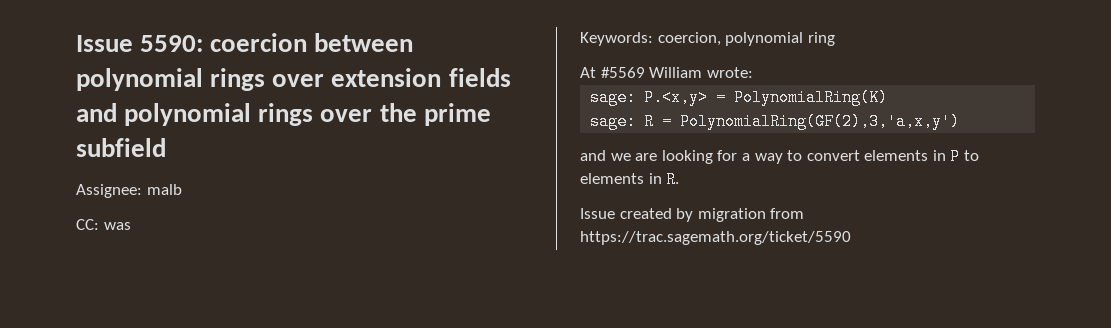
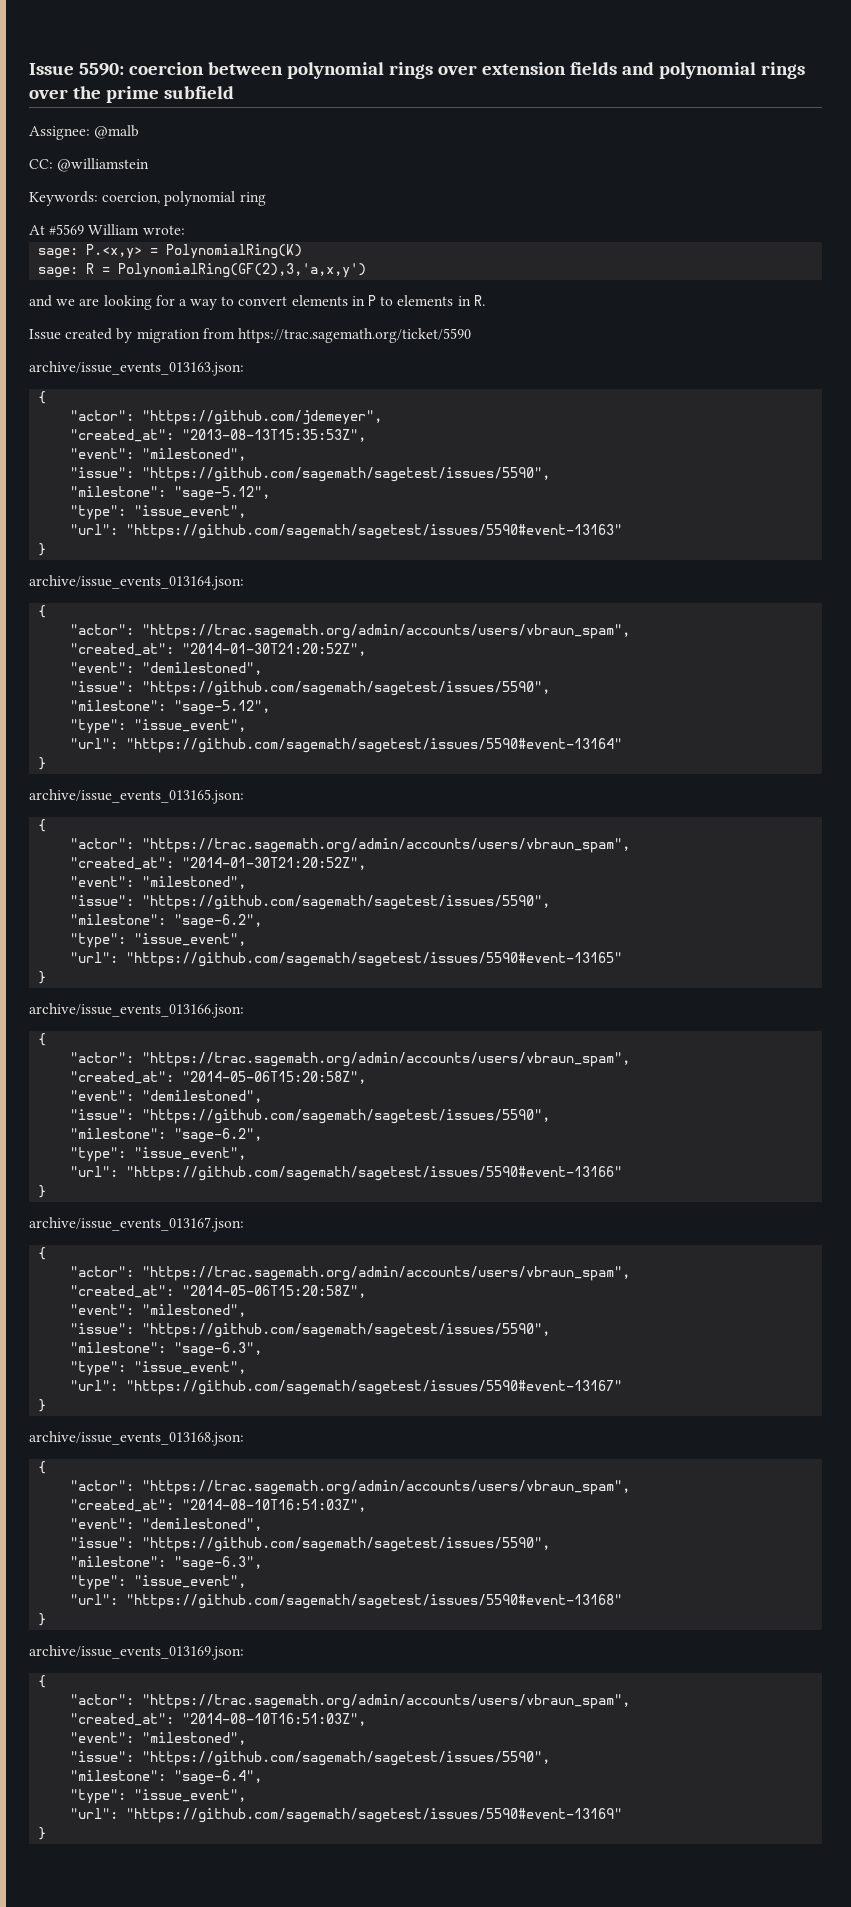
- Assignee: malb
+ Assignee: @malb
- CC: was
+ CC: @williamstein
+ archive/issue_events_013163.json:
+ {
+ "actor": "https://github.com/jdemeyer",
+ "created_at": "2013-08-13T15:35:53Z",
+ "event": "milestoned",
+ "issue": "https://github.com/sagemath/sagetest/issues/5590",
+ "milestone": "sage-5.12",
+ "type": "issue_event",
+ "url": "https://github.com/sagemath/sagetest/issues/5590#event-13163"
+ }
+ archive/issue_events_013164.json:
+ {
+ "actor": "https://trac.sagemath.org/admin/accounts/users/vbraun_spam",
+ "created_at": "2014-01-30T21:20:52Z",
+ "event": "demilestoned",
+ "issue": "https://github.com/sagemath/sagetest/issues/5590",
+ "milestone": "sage-5.12",
+ "type": "issue_event",
+ "url": "https://github.com/sagemath/sagetest/issues/5590#event-13164"
+ }
+ archive/issue_events_013165.json:
+ {
+ "actor": "https://trac.sagemath.org/admin/accounts/users/vbraun_spam",
+ "created_at": "2014-01-30T21:20:52Z",
+ "event": "milestoned",
+ "issue": "https://github.com/sagemath/sagetest/issues/5590",
+ "milestone": "sage-6.2",
+ "type": "issue_event",
+ "url": "https://github.com/sagemath/sagetest/issues/5590#event-13165"
+ }
+ archive/issue_events_013166.json:
+ {
+ "actor": "https://trac.sagemath.org/admin/accounts/users/vbraun_spam",
+ "created_at": "2014-05-06T15:20:58Z",
+ "event": "demilestoned",
+ "issue": "https://github.com/sagemath/sagetest/issues/5590",
+ "milestone": "sage-6.2",
+ "type": "issue_event",
+ "url": "https://github.com/sagemath/sagetest/issues/5590#event-13166"
+ }
+ archive/issue_events_013167.json:
+ {
+ "actor": "https://trac.sagemath.org/admin/accounts/users/vbraun_spam",
+ "created_at": "2014-05-06T15:20:58Z",
+ "event": "milestoned",
+ "issue": "https://github.com/sagemath/sagetest/issues/5590",
+ "milestone": "sage-6.3",
+ "type": "issue_event",
+ "url": "https://github.com/sagemath/sagetest/issues/5590#event-13167"
+ }
+ archive/issue_events_013168.json:
+ {
+ "actor": "https://trac.sagemath.org/admin/accounts/users/vbraun_spam",
+ "created_at": "2014-08-10T16:51:03Z",
+ "event": "demilestoned",
+ "issue": "https://github.com/sagemath/sagetest/issues/5590",
+ "milestone": "sage-6.3",
+ "type": "issue_event",
+ "url": "https://github.com/sagemath/sagetest/issues/5590#event-13168"
+ }
+ archive/issue_events_013169.json:
+ {
+ "actor": "https://trac.sagemath.org/admin/accounts/users/vbraun_spam",
+ "created_at": "2014-08-10T16:51:03Z",
+ "event": "milestoned",
+ "issue": "https://github.com/sagemath/sagetest/issues/5590",
+ "milestone": "sage-6.4",
+ "type": "issue_event",
+ "url": "https://github.com/sagemath/sagetest/issues/5590#event-13169"
+ }

